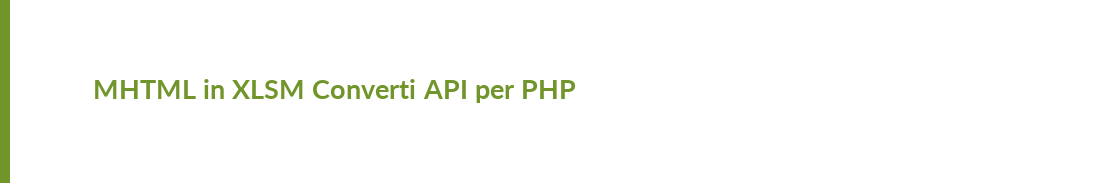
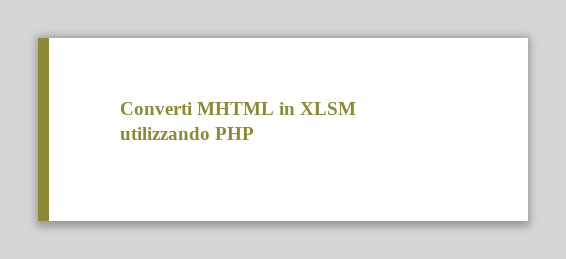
- MHTML in XLSM Converti API per PHP
+ Converti MHTML in XLSM utilizzando PHP

